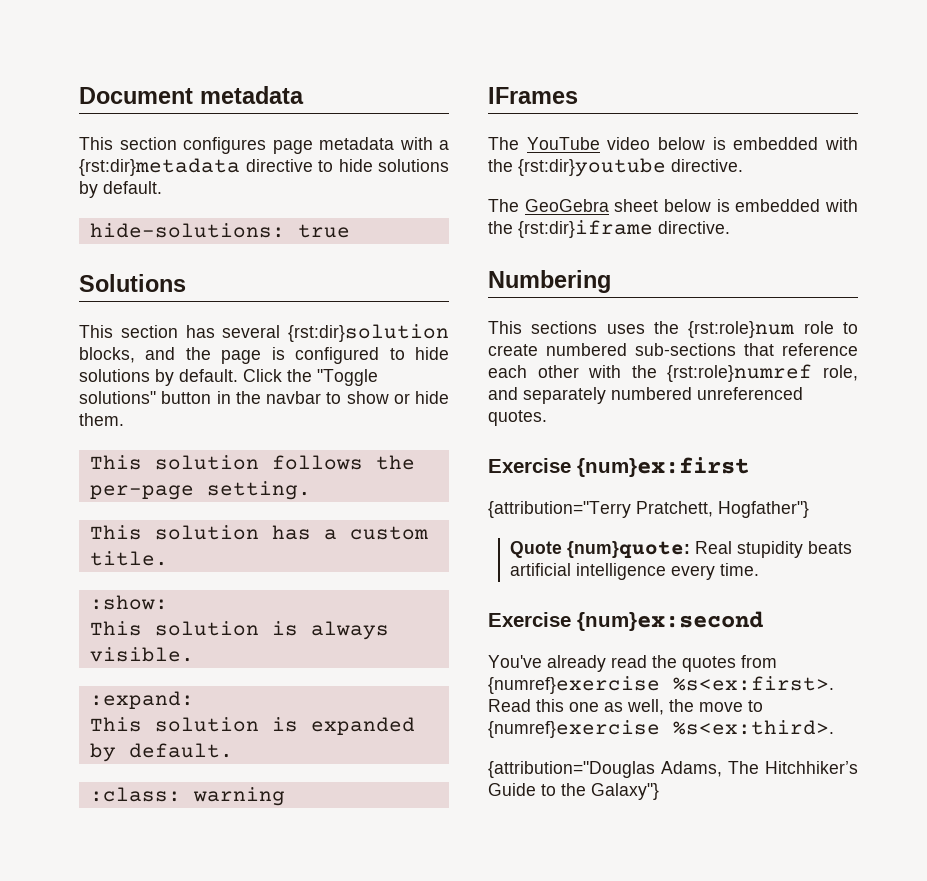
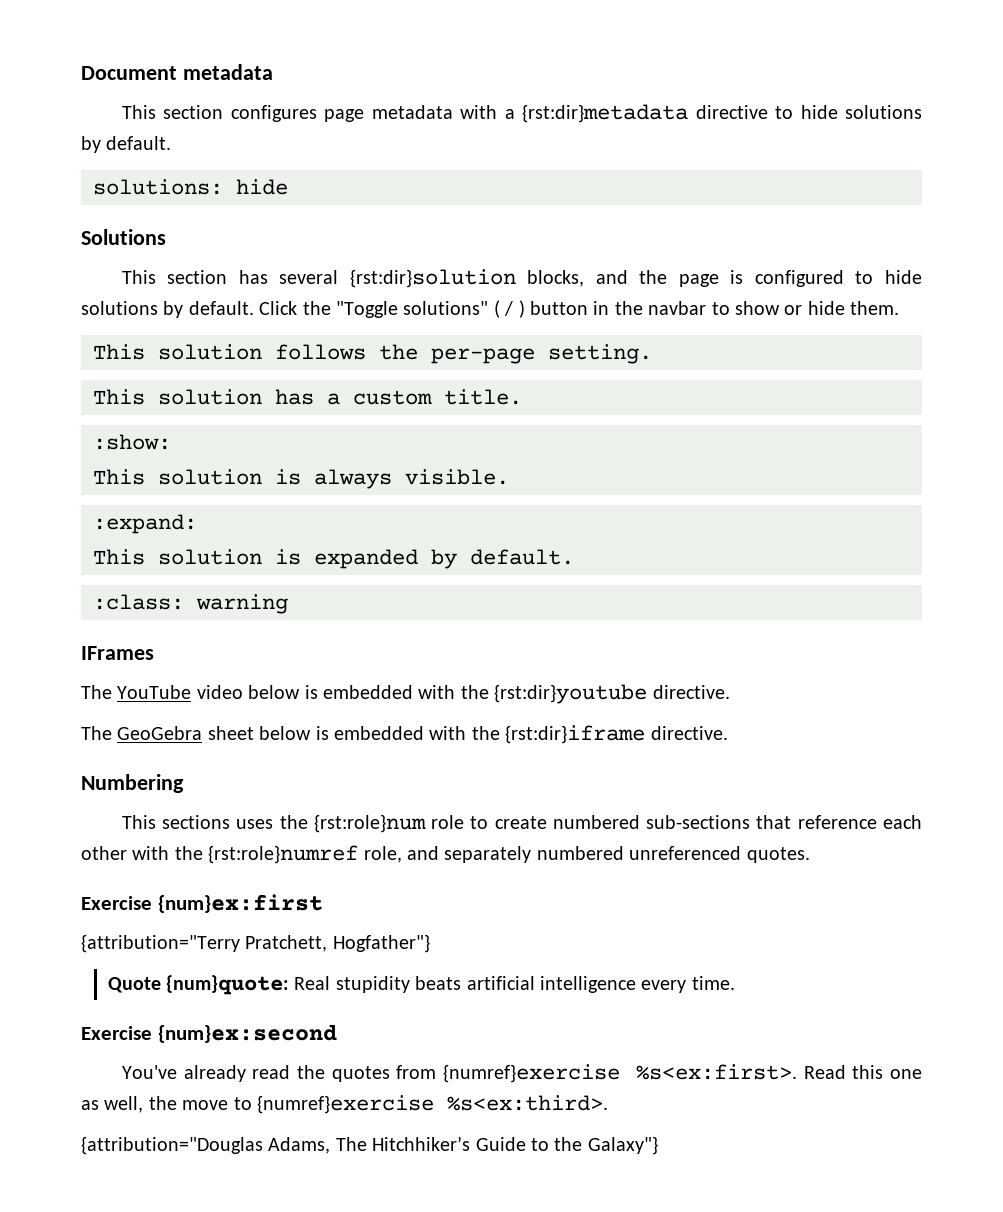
- hide-solutions: true
+ solutions: hide
- Click the "Toggle solutions" button in the navbar to show or hide them.
+ Click the "Toggle solutions" ( / ) button in the navbar to show or hide them.

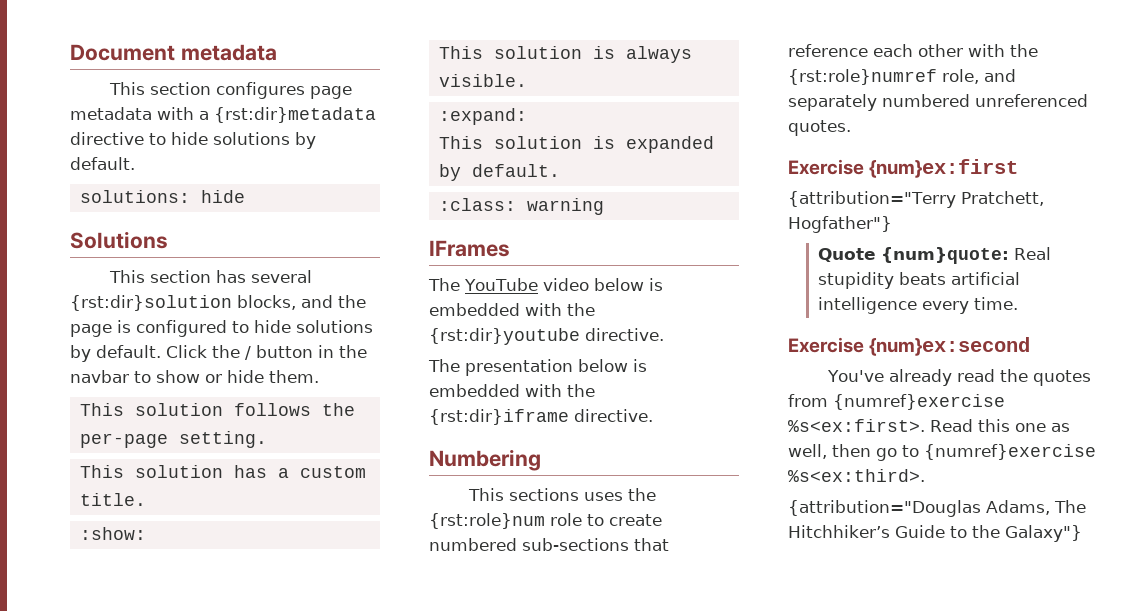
- Click the "Toggle solutions" ( / ) button in the navbar to show or hide them.
+ Click the / button in the navbar to show or hide them.
- The GeoGebra sheet below is embedded with the {rst:dir}iframe directive.
+ The presentation below is embedded with the {rst:dir}iframe directive.
- Read this one as well, the move to {numref}exercise %s<ex:third>.
+ Read this one as well, then go to {numref}exercise %s<ex:third>.

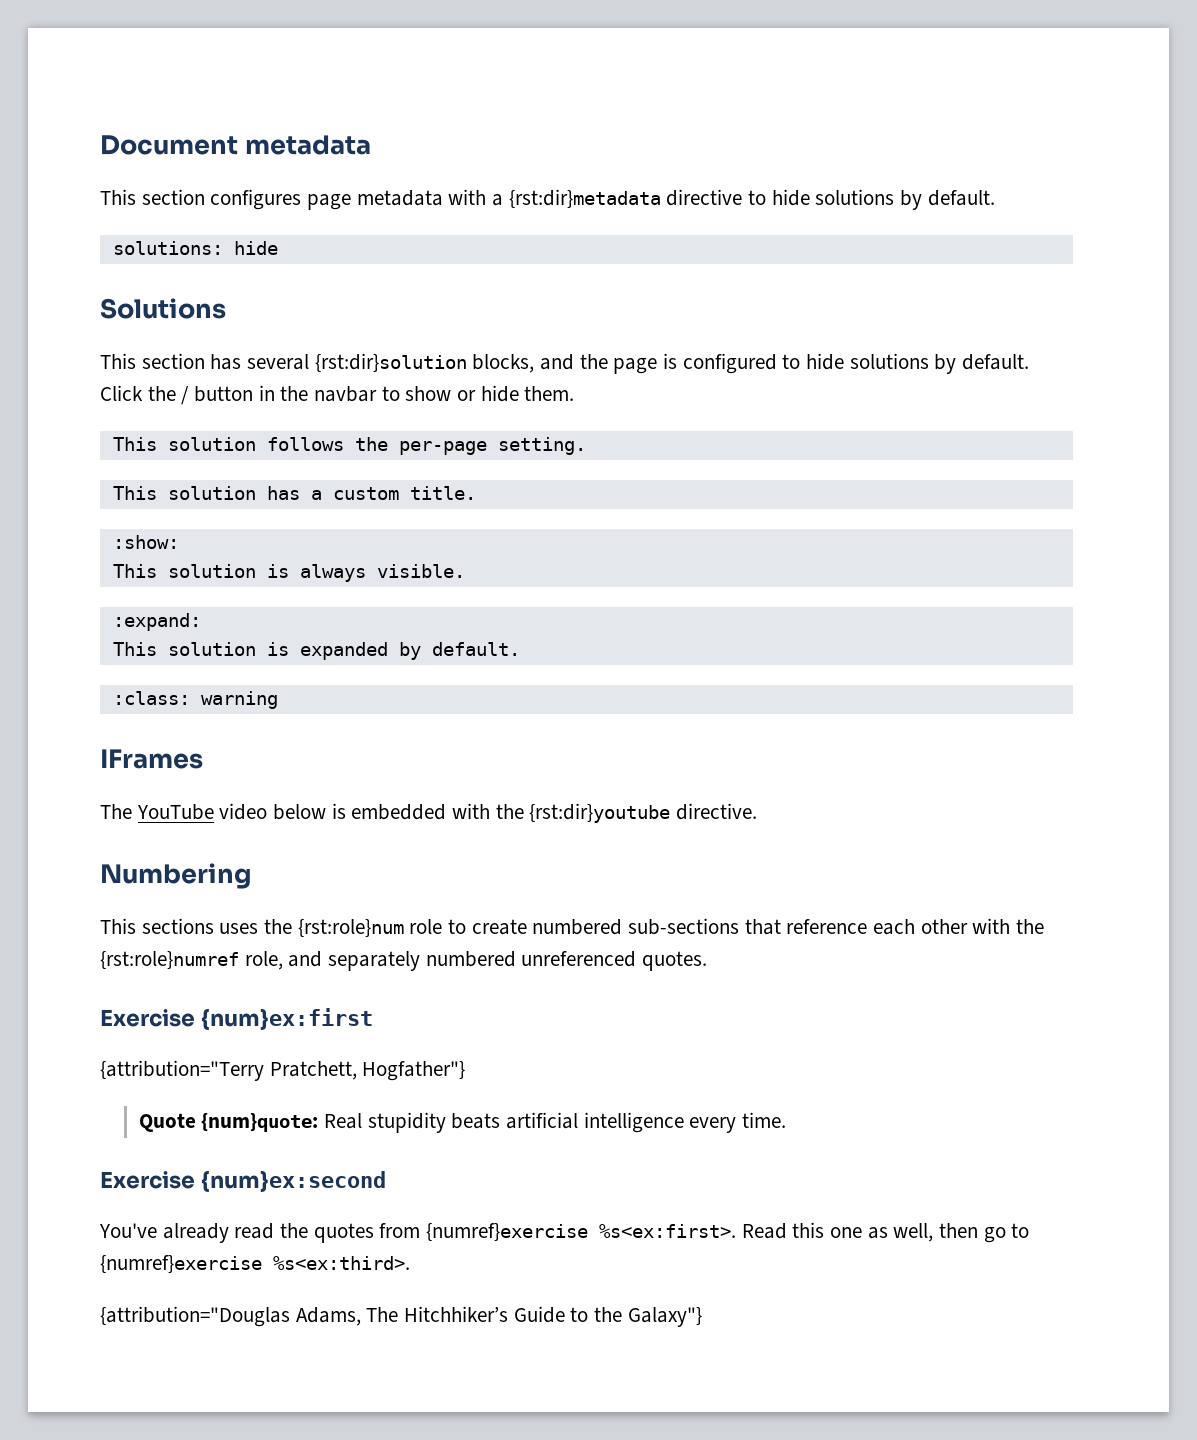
- The presentation below is embedded with the {rst:dir}iframe directive.

